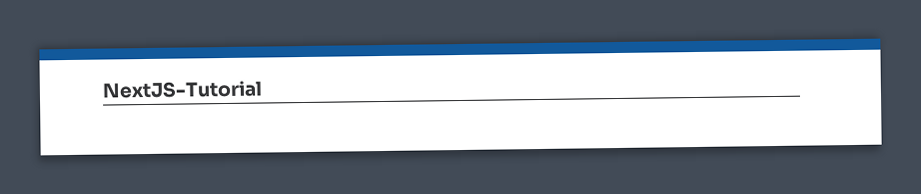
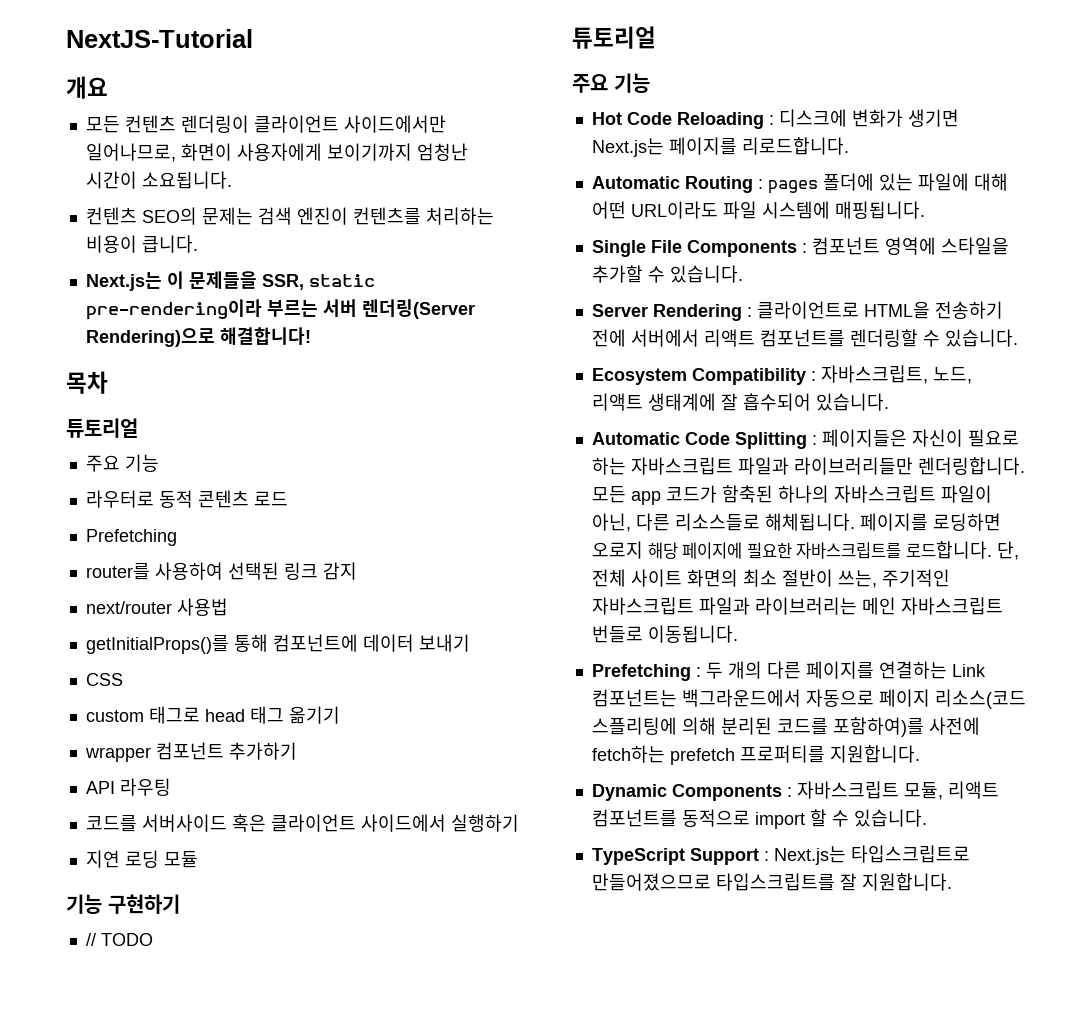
+ 개요
+ 모든 컨텐츠 렌더링이 클라이언트 사이드에서만 일어나므로, 화면이 사용자에게 보이기까지 엄청난 시간이 소요됩니다.
+ 컨텐츠 SEO의 문제는 검색 엔진이 컨텐츠를 처리하는 비용이 큽니다.
+ Next.js는 이 문제들을 SSR, static pre-rendering이라 부르는 서버 렌더링(Server Rendering)으로 해결합니다!
+ 목차
+ 튜토리얼
+ 주요 기능
+ 라우터로 동적 콘텐츠 로드
+ Prefetching
+ router를 사용하여 선택된 링크 감지
+ next/router 사용법
+ getInitialProps()를 통해 컴포넌트에 데이터 보내기
+ CSS
+ custom 태그로 head 태그 옮기기
+ wrapper 컴포넌트 추가하기
+ API 라우팅
+ 코드를 서버사이드 혹은 클라이언트 사이드에서 실행하기
+ 지연 로딩 모듈
+ 기능 구현하기
+ // TODO
+ 튜토리얼
+ 주요 기능
+ Hot Code Reloading : 디스크에 변화가 생기면 Next.js는 페이지를 리로드합니다.
+ Automatic Routing : pages 폴더에 있는 파일에 대해 어떤 URL이라도 파일 시스템에 매핑됩니다.
+ Single File Components : 컴포넌트 영역에 스타일을 추가할 수 있습니다.
+ Server Rendering : 클라이언트로 HTML을 전송하기 전에 서버에서 리액트 컴포넌트를 렌더링할 수 있습니다.
+ Ecosystem Compatibility : 자바스크립트, 노드, 리액트 생태계에 잘 흡수되어 있습니다.
+ Automatic Code Splitting : 페이지들은 자신이 필요로 하는 자바스크립트 파일과 라이브러리들만 렌더링합니다. 모든 app 코드가 함축된 하나의 자바스크립트 파일이 아닌, 다른 리소스들로 해체됩니다. 페이지를 로딩하면 오로지 해당 페이지에 필요한 자바스크립트를 로드합니다. 단, 전체 사이트 화면의 최소 절반이 쓰는, 주기적인 자바스크립트 파일과 라이브러리는 메인 자바스크립트 번들로 이동됩니다.
+ Prefetching : 두 개의 다른 페이지를 연결하는 Link 컴포넌트는 백그라운드에서 자동으로 페이지 리소스(코드 스플리팅에 의해 분리된 코드를 포함하여)를 사전에 fetch하는 prefetch 프로퍼티를 지원합니다.
+ Dynamic Components : 자바스크립트 모듈, 리액트 컴포넌트를 동적으로 import 할 수 있습니다.
+ TypeScript Support : Next.js는 타입스크립트로 만들어졌으므로 타입스크립트를 잘 지원합니다.

